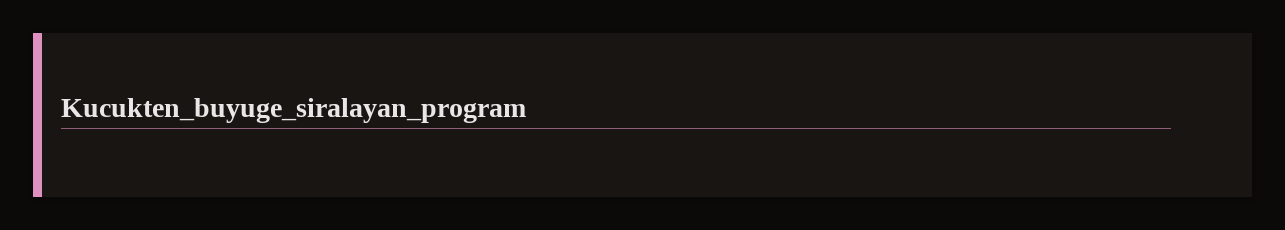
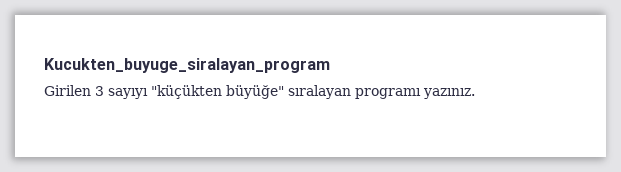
+ Girilen 3 sayıyı "küçükten büyüğe" sıralayan programı yazınız.

